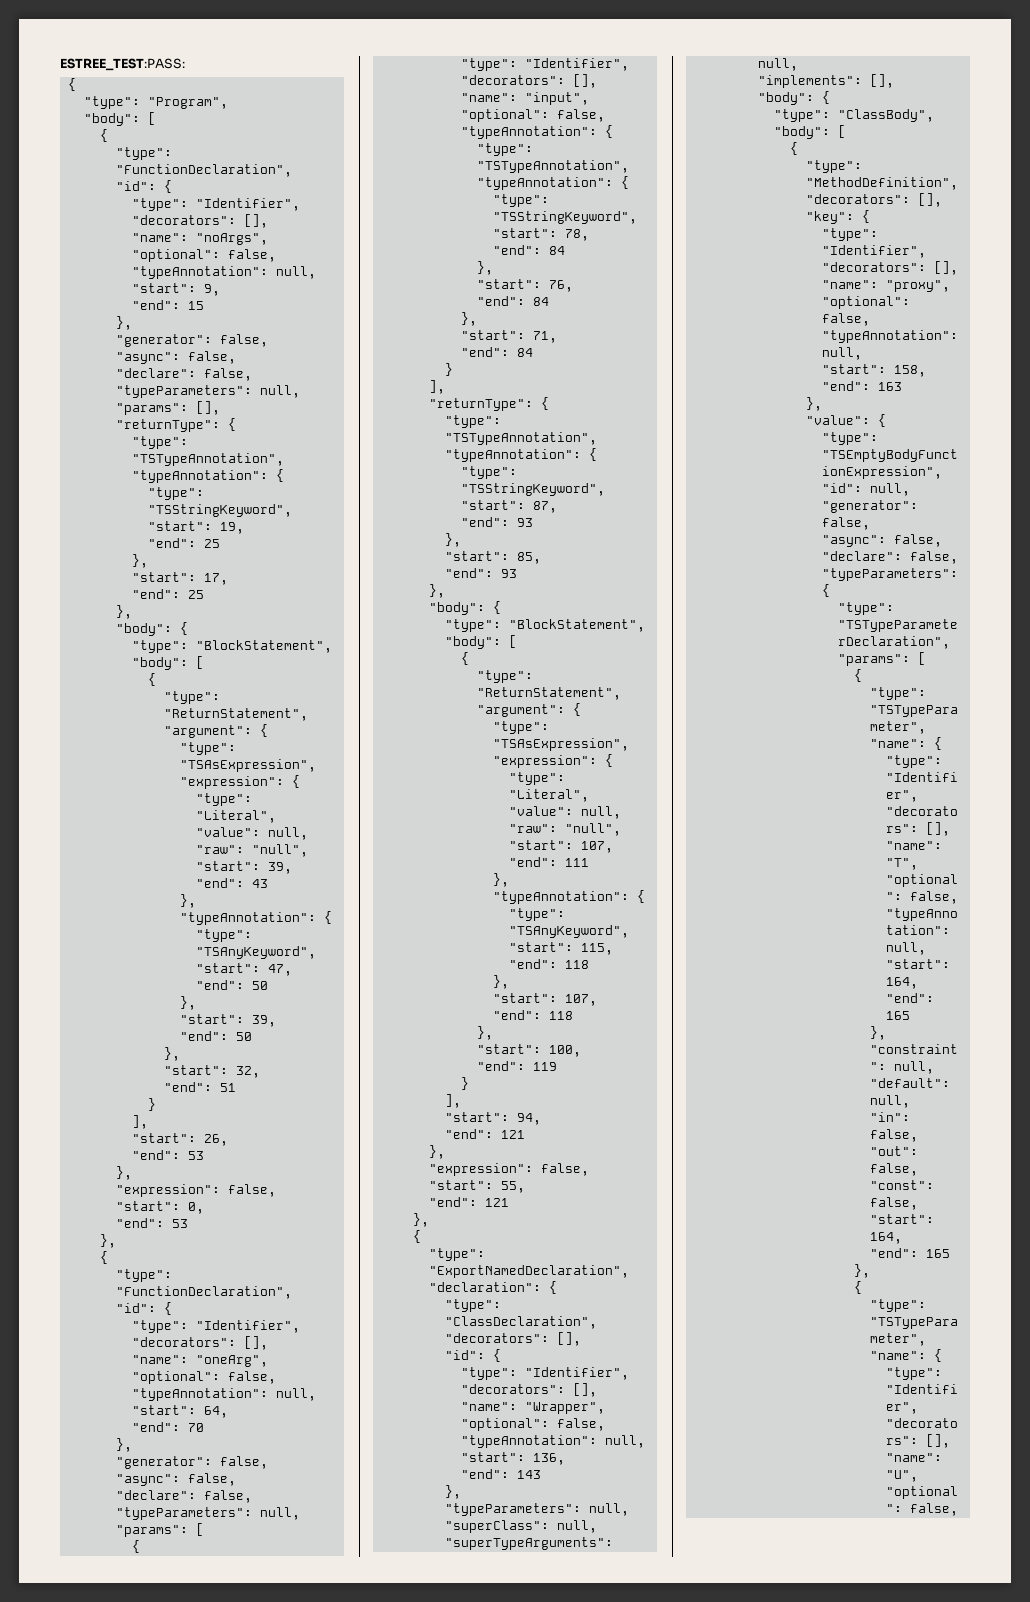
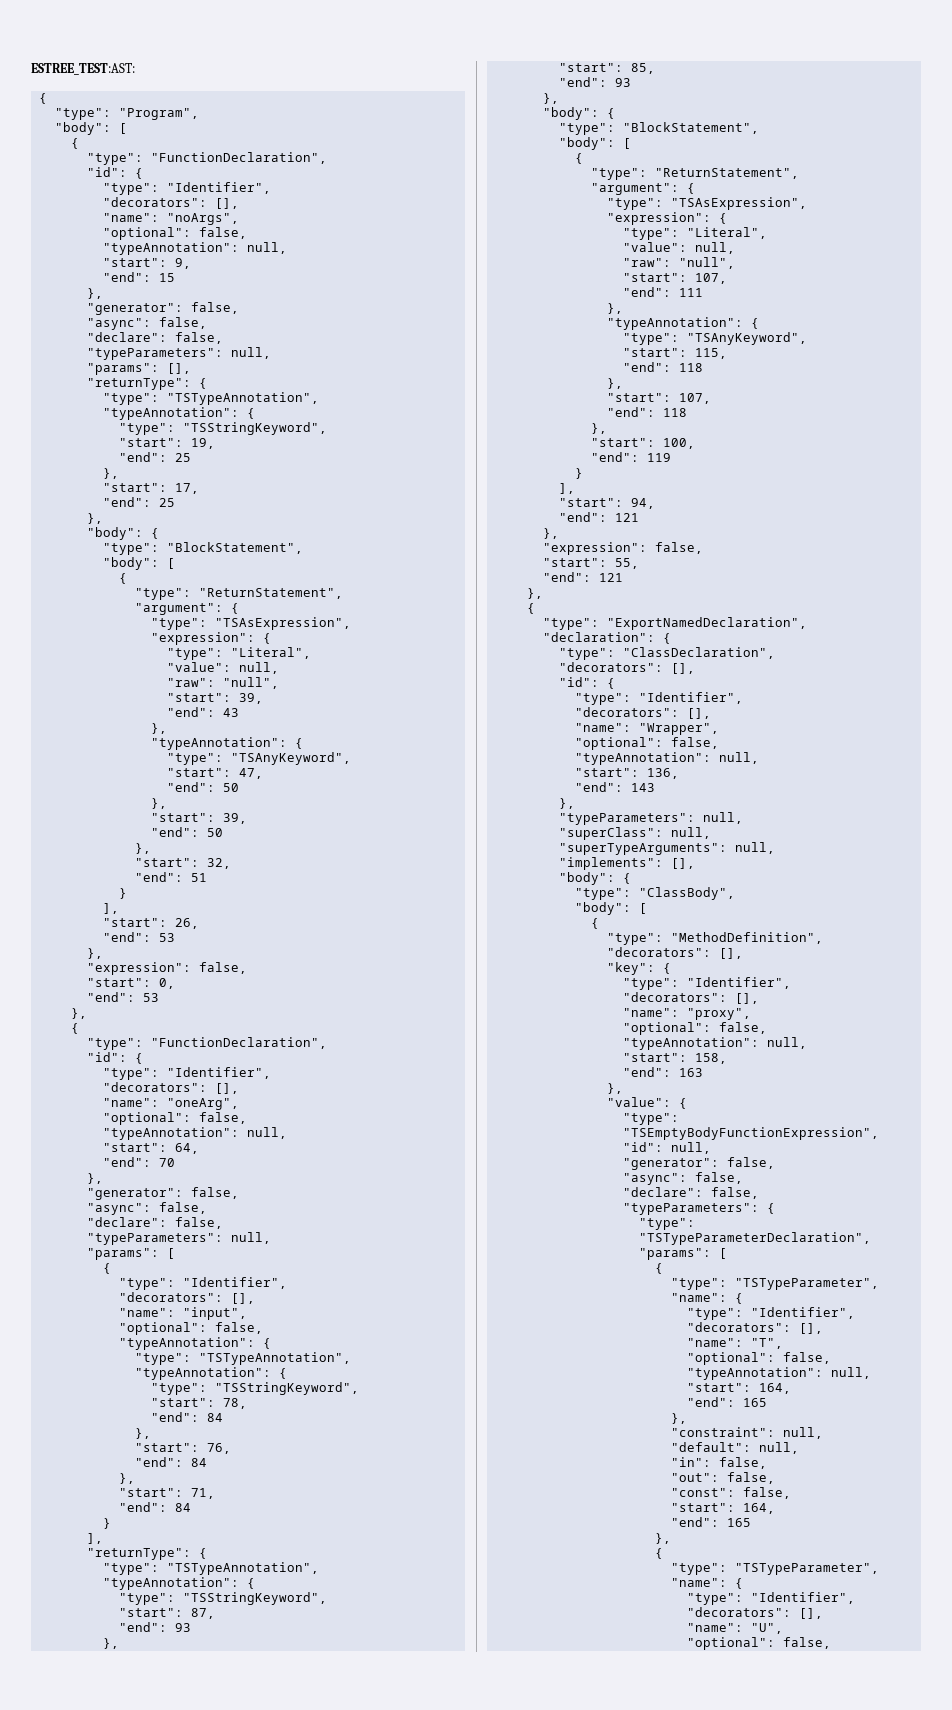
- ESTREE_TEST:PASS:
+ ESTREE_TEST:AST:

